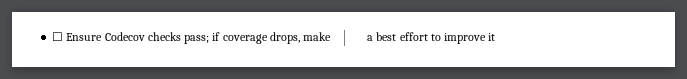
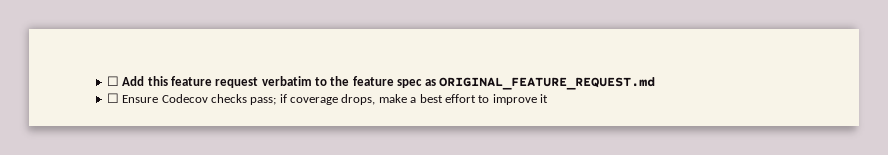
+ ☐ Add this feature request verbatim to the feature spec as ORIGINAL_FEATURE_REQUEST.md

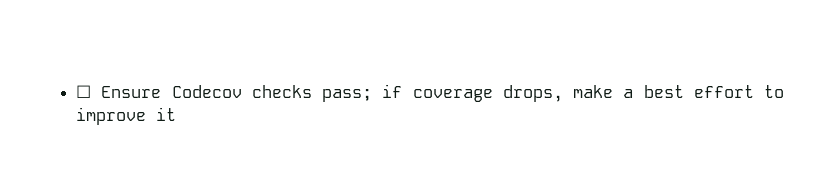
- ☐ Add this feature request verbatim to the feature spec as ORIGINAL_FEATURE_REQUEST.md

